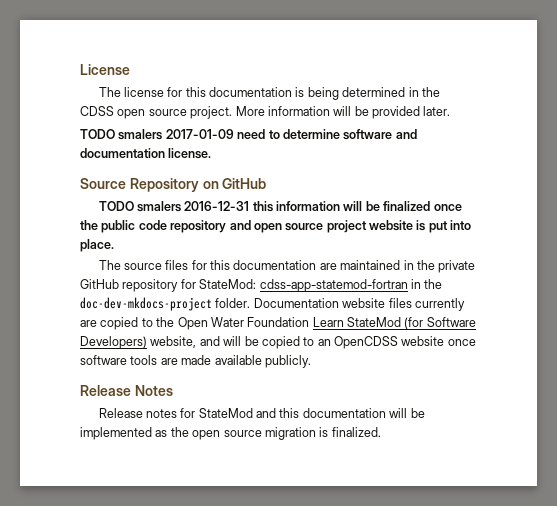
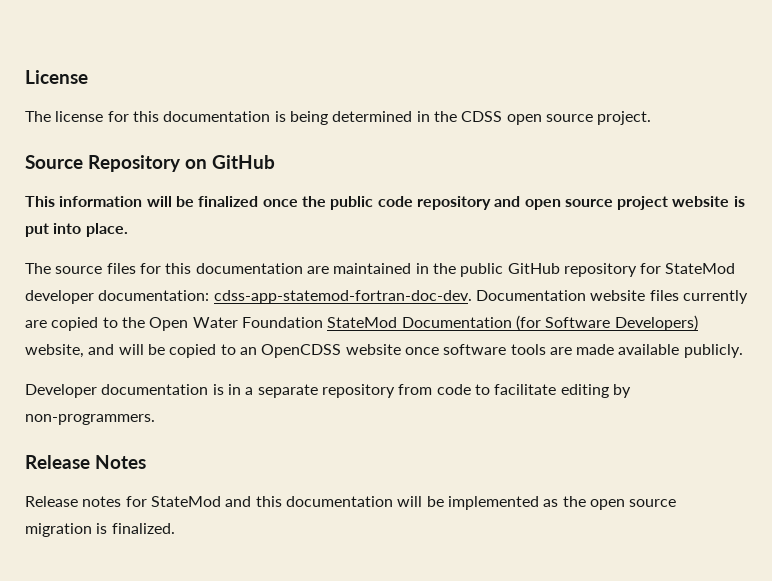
- More information will be provided later.
- TODO smalers 2017-01-09 need to determine software and documentation license.
- TODO smalers 2016-12-31 this information will be finalized once the public code repository and open source project website is put into place.
+ This information will be finalized once the public code repository and open source project website is put into place.
- The source files for this documentation are maintained in the private GitHub repository for StateMod: cdss-app-statemod-fortran in the doc-dev-mkdocs-project folder.
+ The source files for this documentation are maintained in the public GitHub repository for StateMod developer documentation: cdss-app-statemod-fortran-doc-dev.
- Documentation website files currently are copied to the Open Water Foundation Learn StateMod (for Software Developers) website, and will be copied to an OpenCDSS website once software tools are made available publicly.
+ Documentation website files currently are copied to the Open Water Foundation StateMod Documentation (for Software Developers) website, and will be copied to an OpenCDSS website once software tools are made available publicly.
+ Developer documentation is in a separate repository from code to facilitate editing by non-programmers.

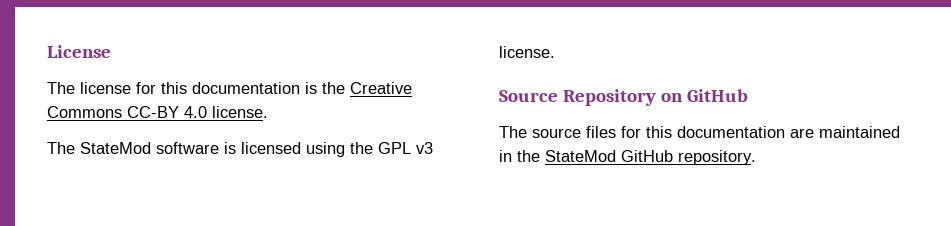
- The license for this documentation is being determined in the CDSS open source project.
+ The license for this documentation is the Creative Commons CC-BY 4.0 license.
+ The StateMod software is licensed using the GPL v3 license.
  Source Repository on GitHub
- This information will be finalized once the public code repository and open source project website is put into place.
- The source files for this documentation are maintained in the public GitHub repository for StateMod developer documentation: cdss-app-statemod-fortran-doc-dev. Documentation website files currently are copied to the Open Water Foundation StateMod Documentation (for Software Developers) website, and will be copied to an OpenCDSS website once software tools are made available publicly.
- Developer documentation is in a separate repository from code to facilitate editing by non-programmers.
- Release Notes
- Release notes for StateMod and this documentation will be implemented as the open source migration is finalized.
+ The source files for this documentation are maintained in the StateMod GitHub repository.

